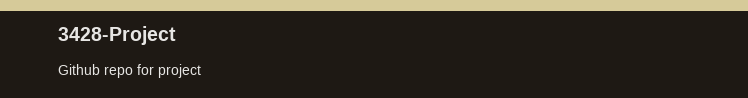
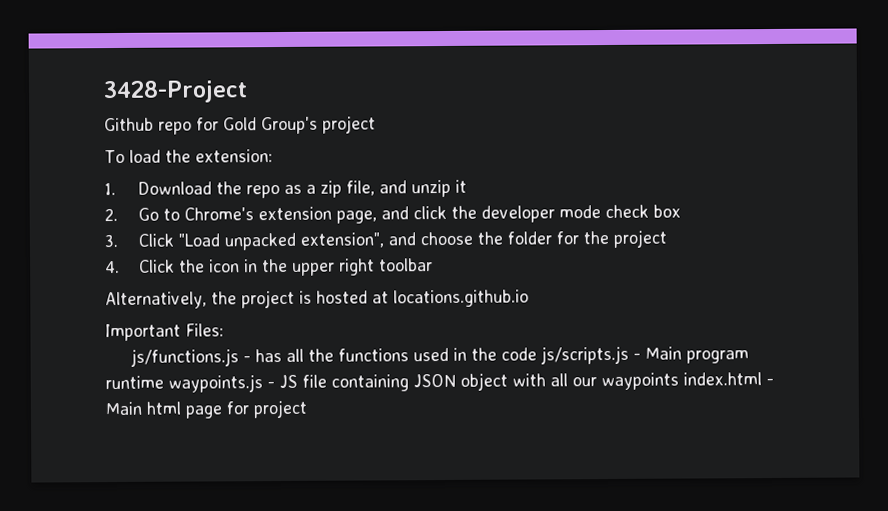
- Github repo for project
+ Github repo for Gold Group's project
+ To load the extension:
+ 1. Download the repo as a zip file, and unzip it
+ 2. Go to Chrome's extension page, and click the developer mode check box
+ 3. Click "Load unpacked extension", and choose the folder for the project
+ 4. Click the icon in the upper right toolbar
+ Alternatively, the project is hosted at locations.github.io
+ Important Files:
+ js/functions.js - has all the functions used in the code js/scripts.js - Main program runtime waypoints.js - JS file containing JSON object with all our waypoints index.html - Main html page for project

